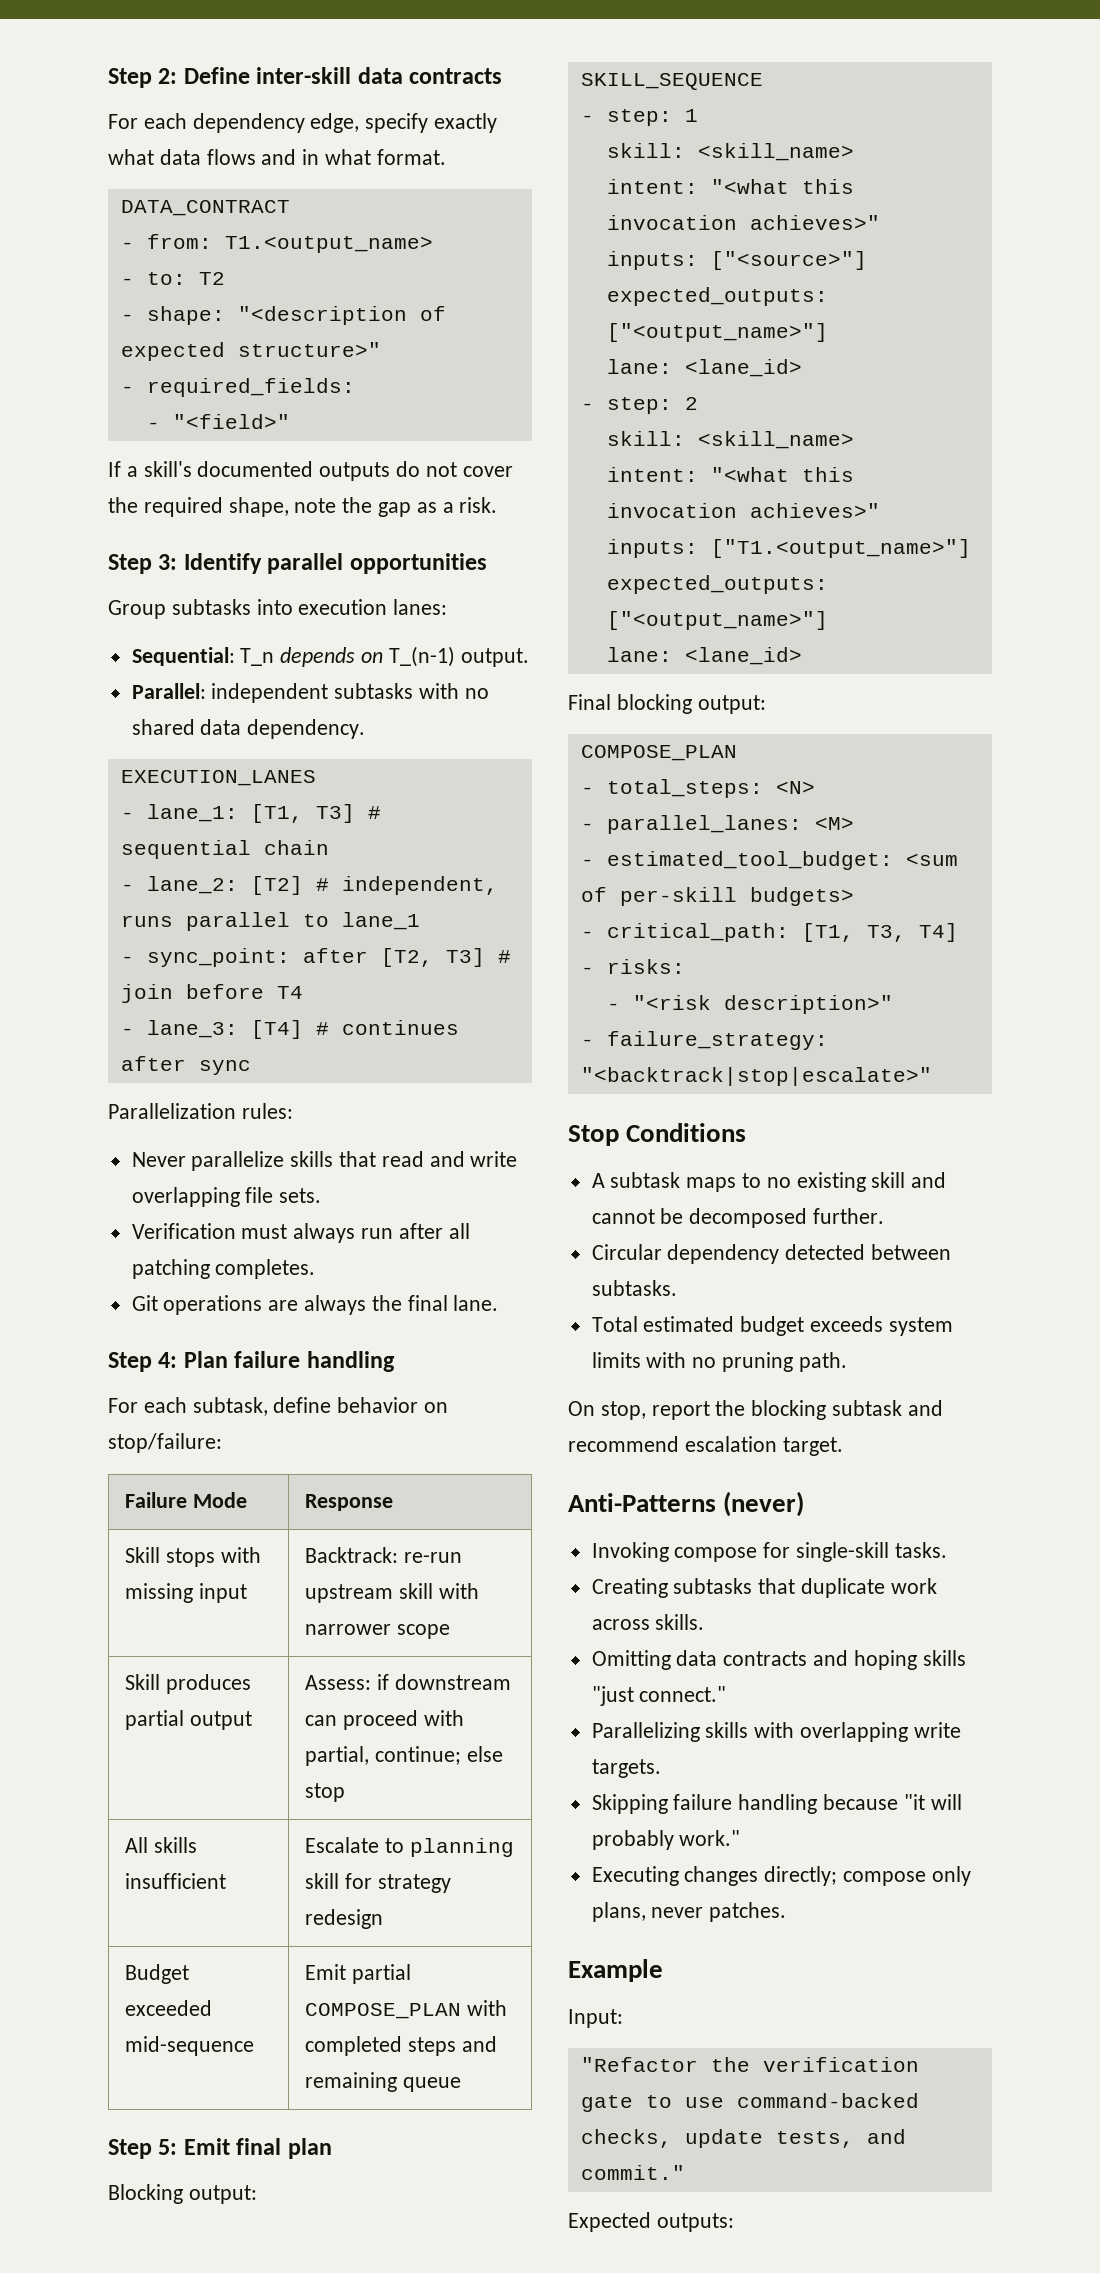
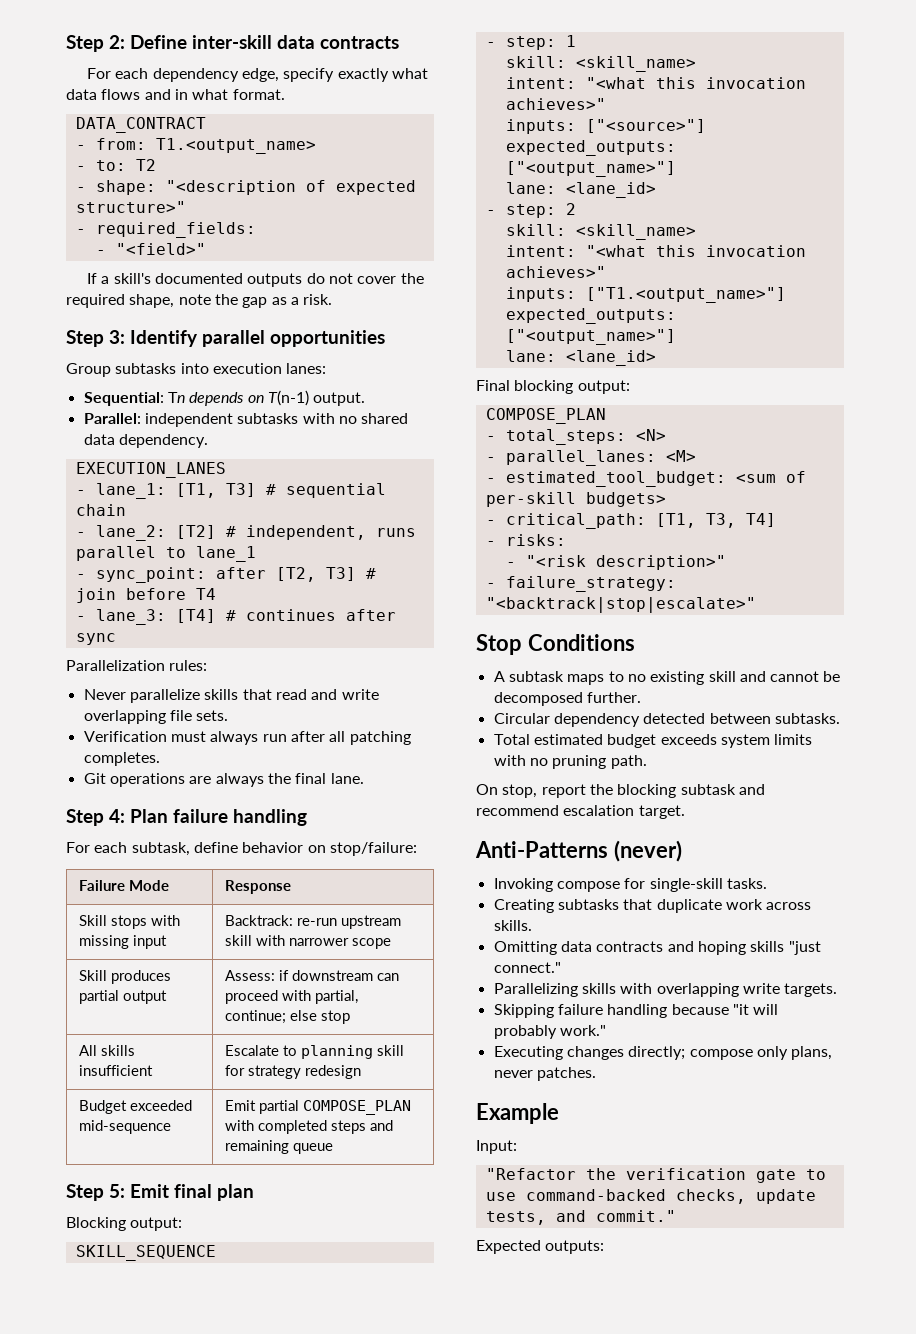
- Sequential: T_n depends on T_(n-1) output.
+ Sequential: Tn depends on T(n-1) output.

